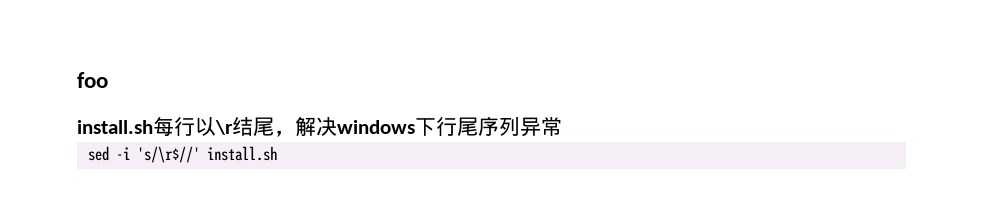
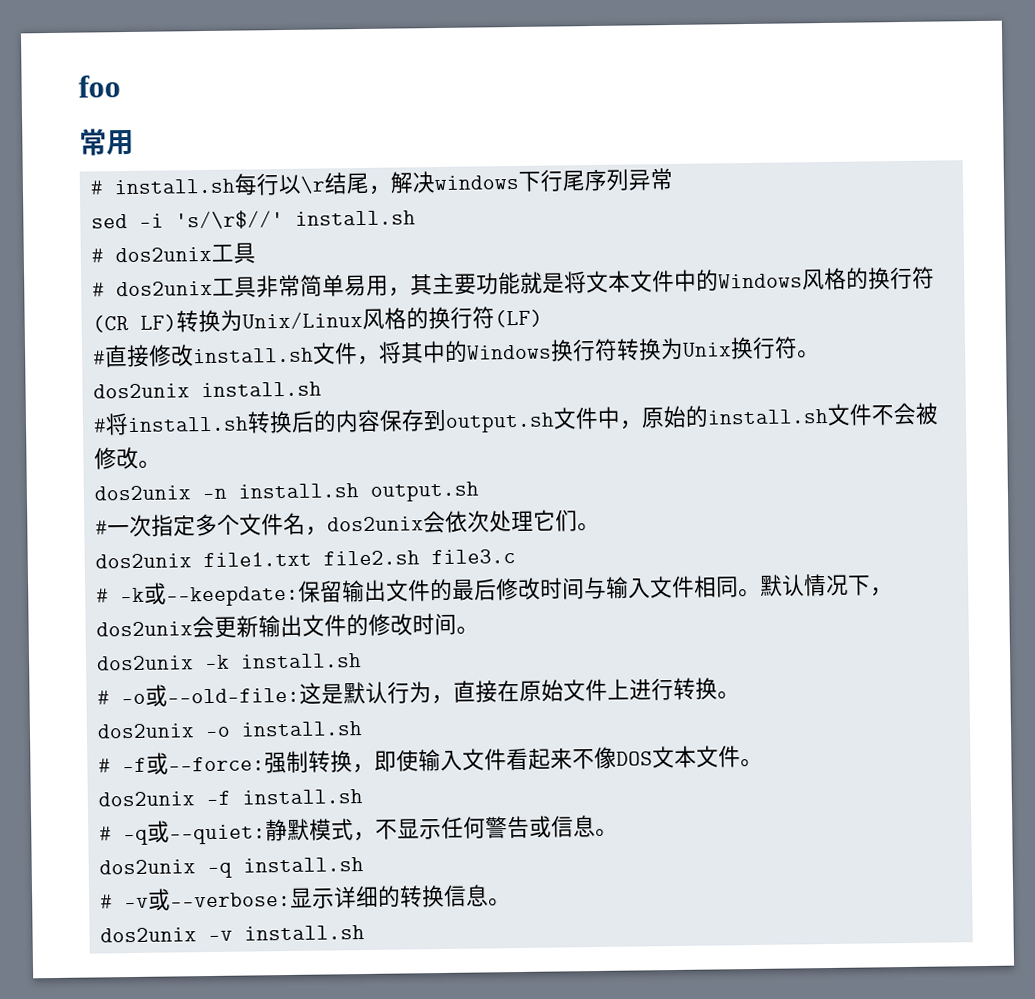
- install.sh每行以\r结尾，解决windows下行尾序列异常
+ 常用
+ # install.sh每行以\r结尾，解决windows下行尾序列异常
  sed -i 's/\r$//' install.sh
+ # dos2unix工具
+ # dos2unix工具非常简单易用，其主要功能就是将文本文件中的Windows风格的换行符(CR LF)转换为Unix/Linux风格的换行符(LF)
+ #直接修改install.sh文件，将其中的Windows换行符转换为Unix换行符。
+ dos2unix install.sh
+ #将install.sh转换后的内容保存到output.sh文件中，原始的install.sh文件不会被修改。
+ dos2unix -n install.sh output.sh
+ #一次指定多个文件名，dos2unix会依次处理它们。
+ dos2unix file1.txt file2.sh file3.c
+ # -k或--keepdate:保留输出文件的最后修改时间与输入文件相同。默认情况下，dos2unix会更新输出文件的修改时间。
+ dos2unix -k install.sh
+ # -o或--old-file:这是默认行为，直接在原始文件上进行转换。
+ dos2unix -o install.sh
+ # -f或--force:强制转换，即使输入文件看起来不像DOS文本文件。
+ dos2unix -f install.sh
+ # -q或--quiet:静默模式，不显示任何警告或信息。
+ dos2unix -q install.sh
+ # -v或--verbose:显示详细的转换信息。
+ dos2unix -v install.sh

